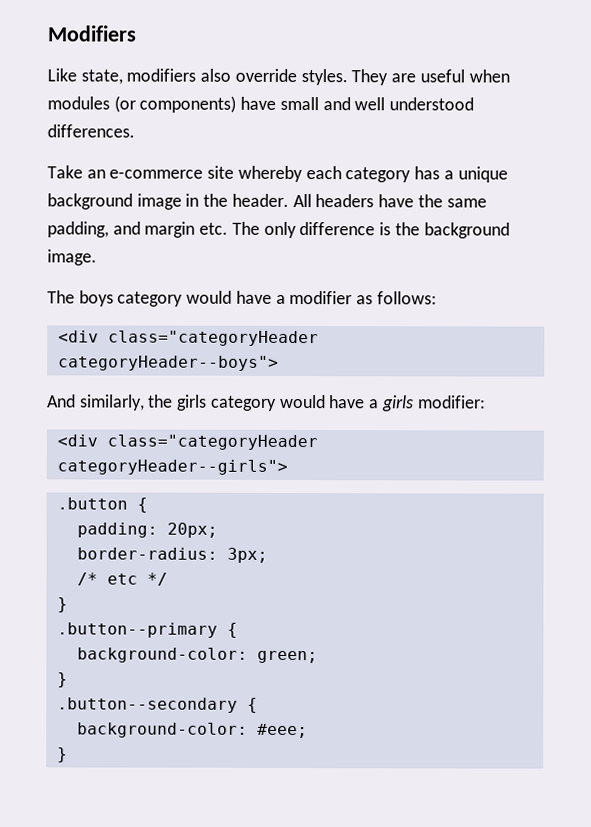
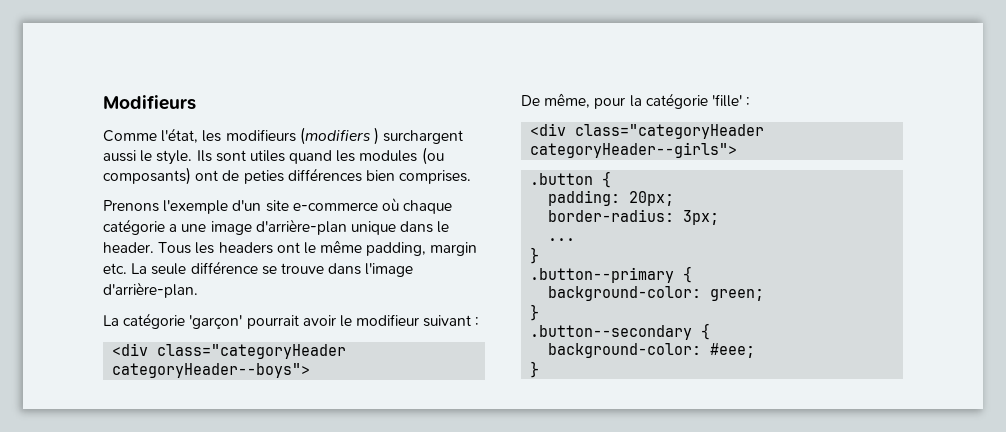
- Modifiers
- Like state, modifiers also override styles. They are useful when modules (or components) have small and well understood differences.
- Take an e-commerce site whereby each category has a unique background image in the header. All headers have the same padding, and margin etc. The only difference is the background image.
- The boys category would have a modifier as follows:
+ Modifieurs
+ Comme l'état, les modifieurs (modifiers ) surchargent aussi le style. Ils sont utiles quand les modules (ou composants) ont de peties différences bien comprises.
+ Prenons l'exemple d'un site e-commerce où chaque catégorie a une image d'arrière-plan unique dans le header. Tous les headers ont le même padding, margin etc. La seule différence se trouve dans l'image d'arrière-plan.
+ La catégorie 'garçon' pourrait avoir le modifieur suivant :
  <div class="categoryHeader categoryHeader--boys">
- And similarly, the girls category would have a girls modifier:
+ De même, pour la catégorie 'fille' :
- /* etc */
+ ...

